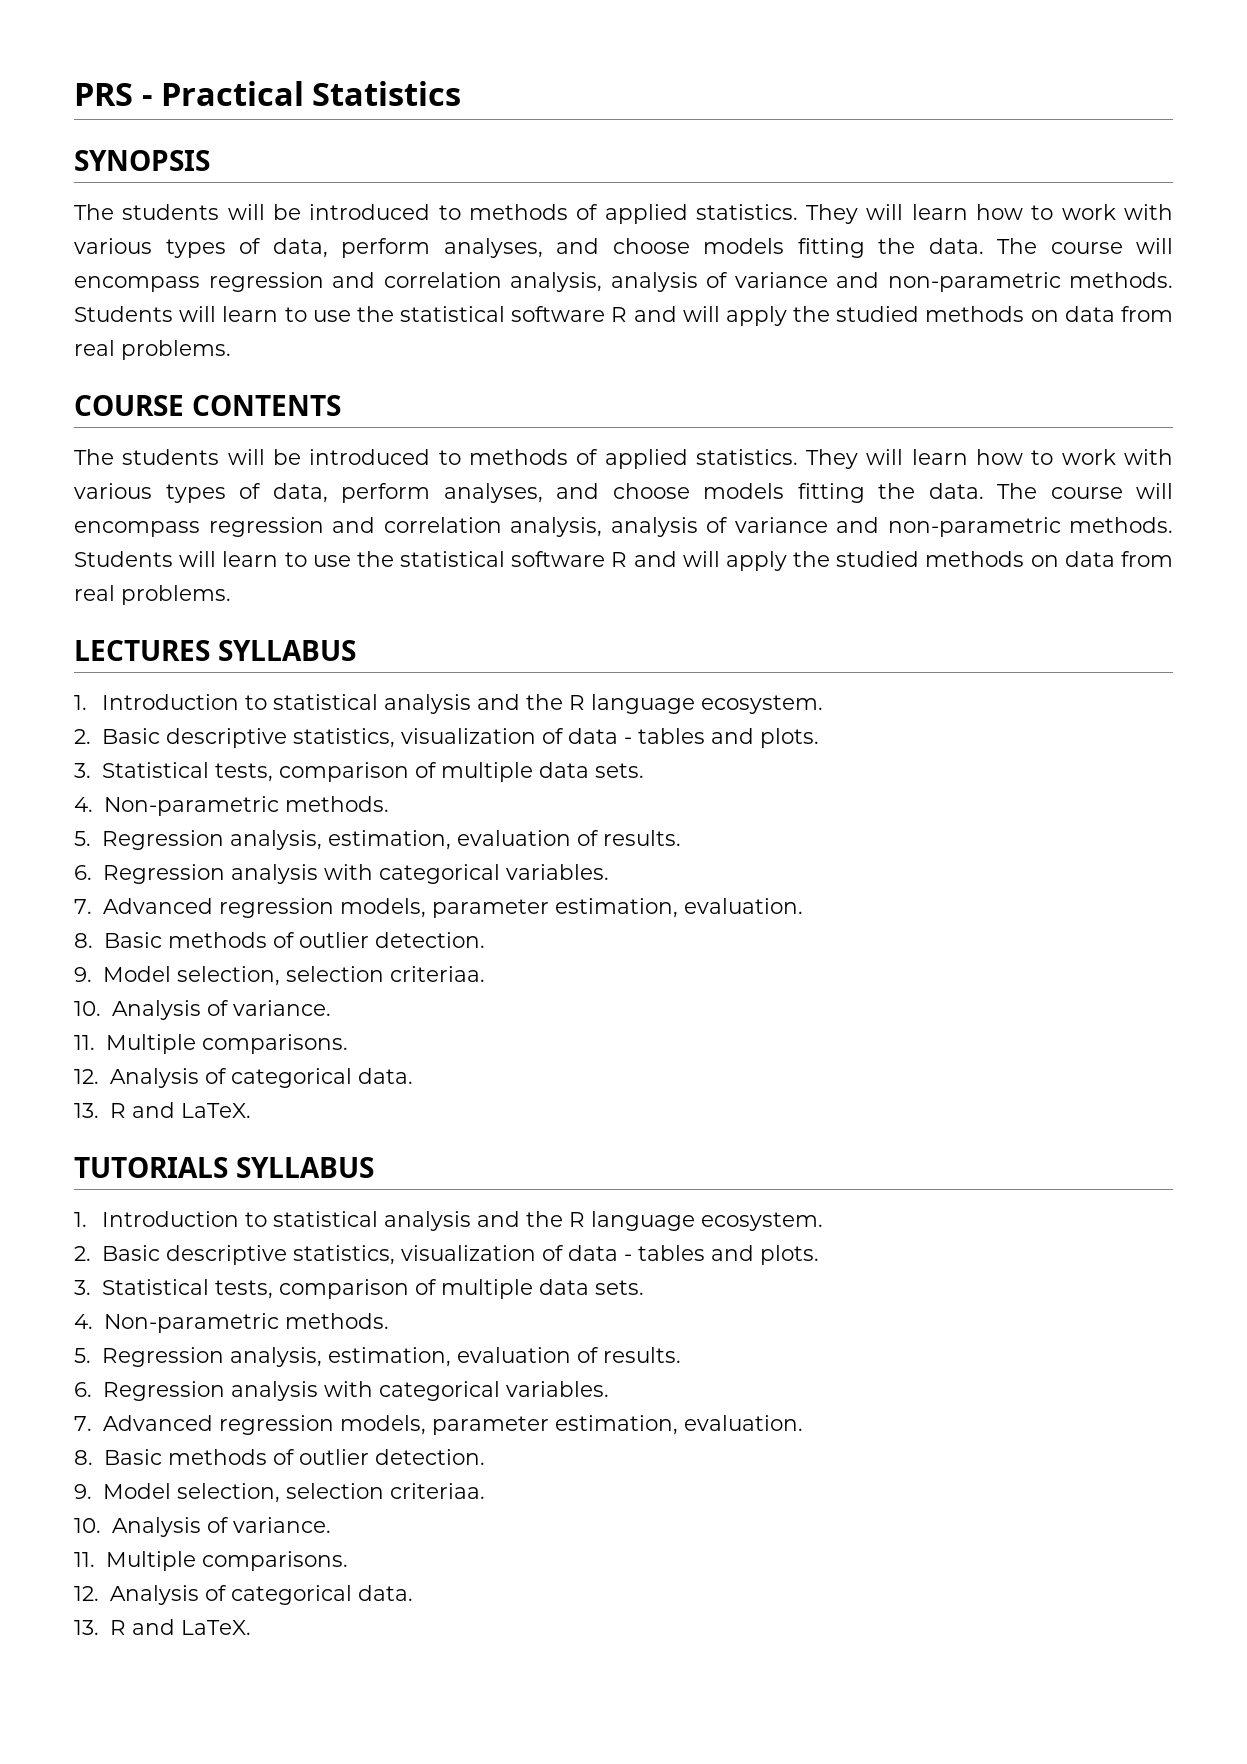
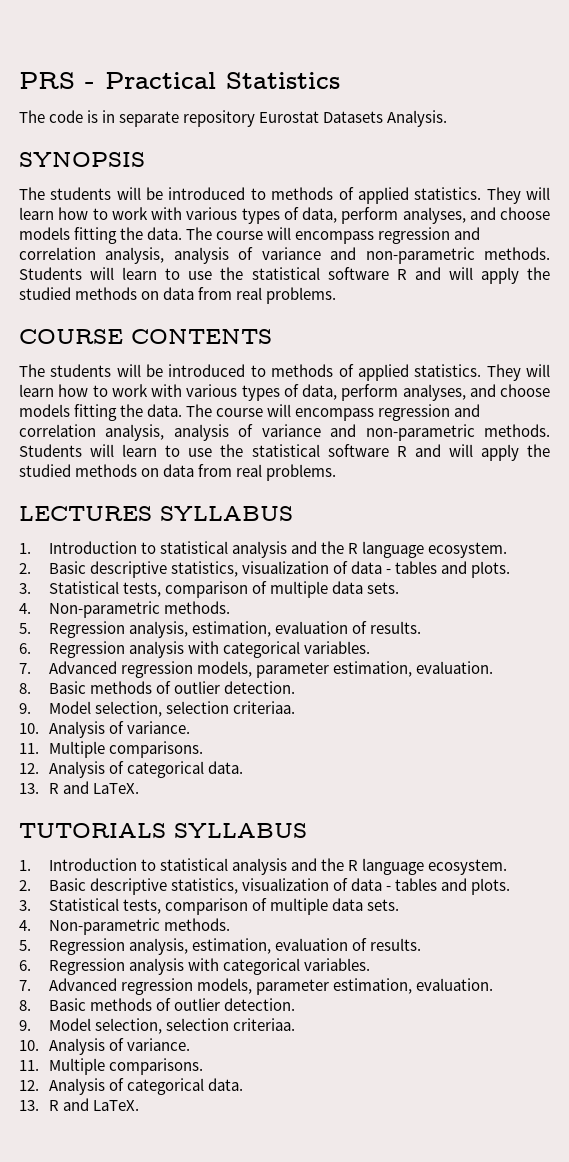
+ The code is in separate repository Eurostat Datasets Analysis.

